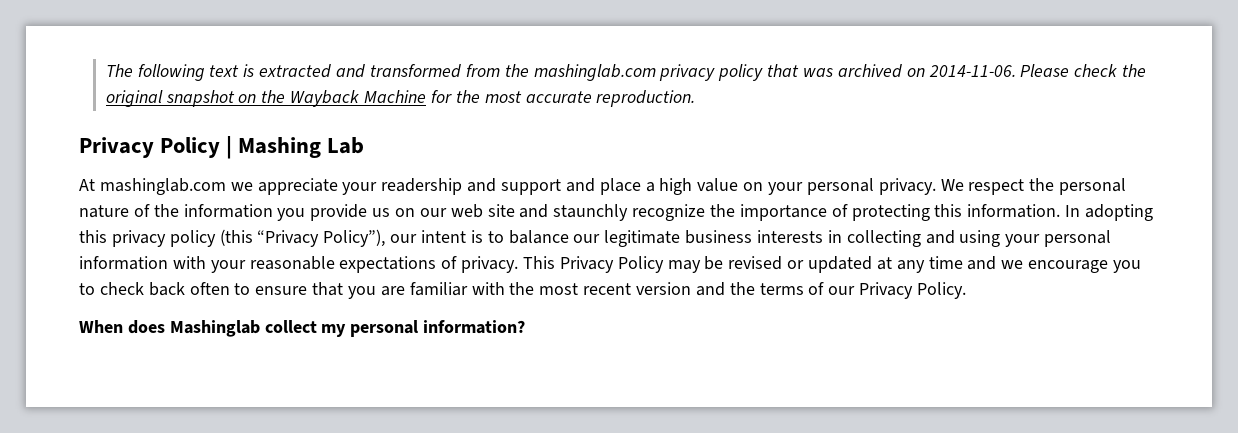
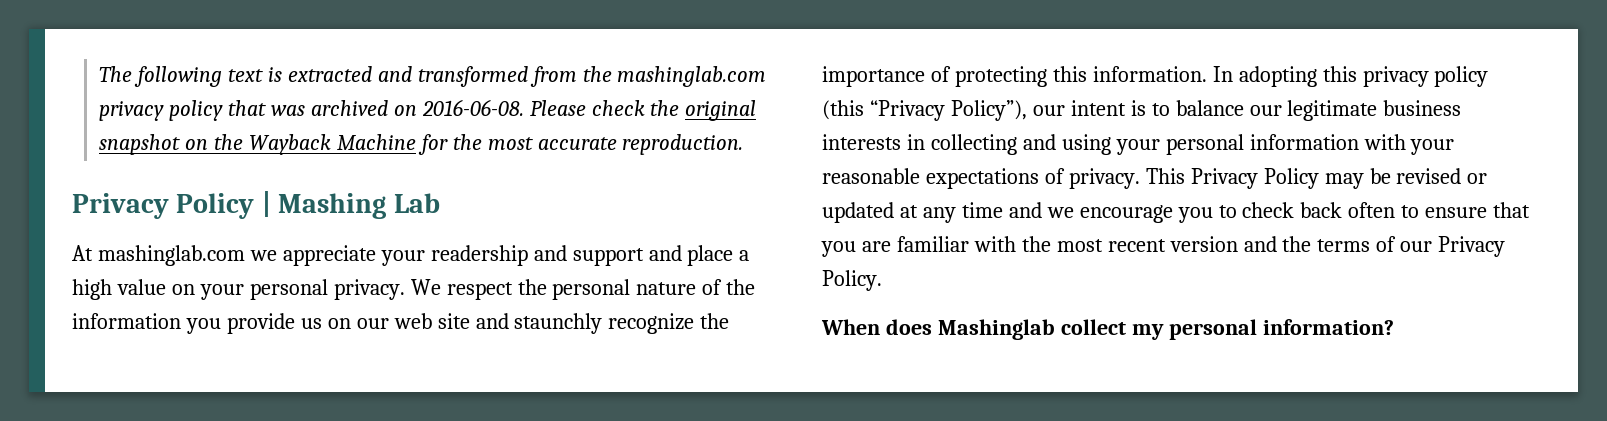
- The following text is extracted and transformed from the mashinglab.com privacy policy that was archived on 2014-11-06.
+ The following text is extracted and transformed from the mashinglab.com privacy policy that was archived on 2016-06-08.

